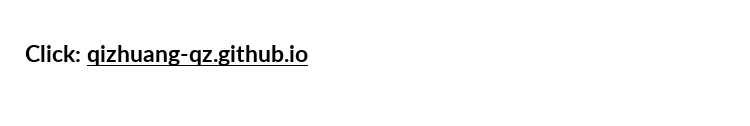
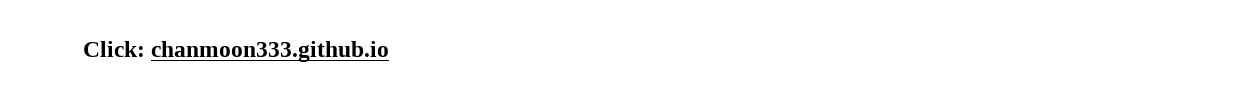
- Click: qizhuang-qz.github.io
+ Click: chanmoon333.github.io

